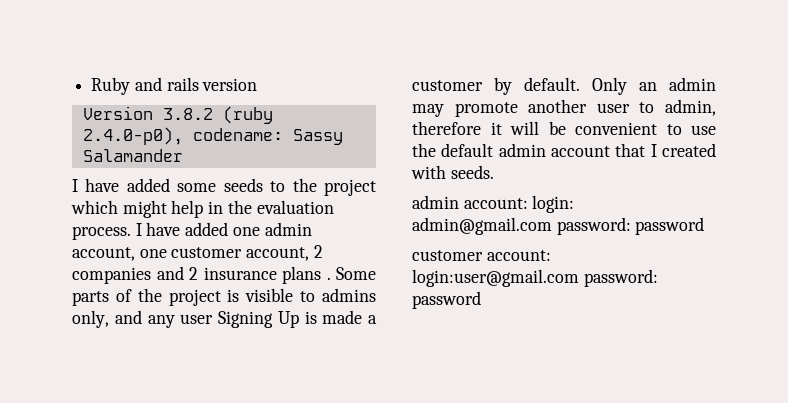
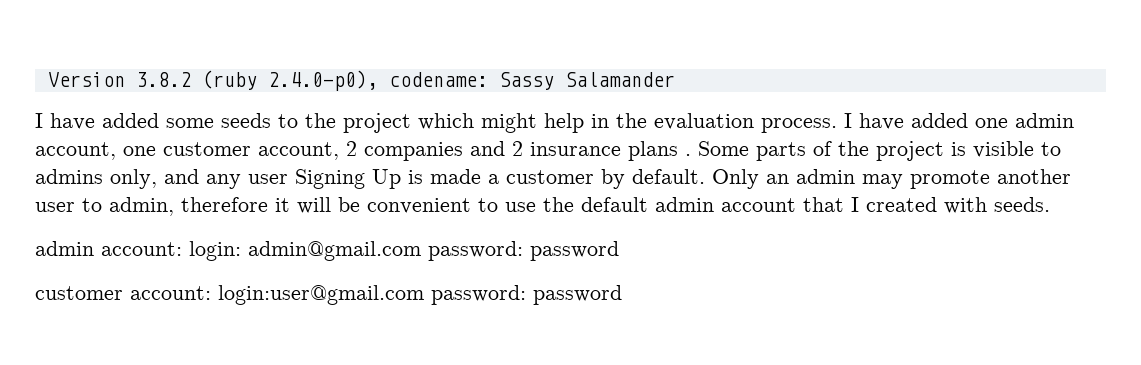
- Ruby and rails version

